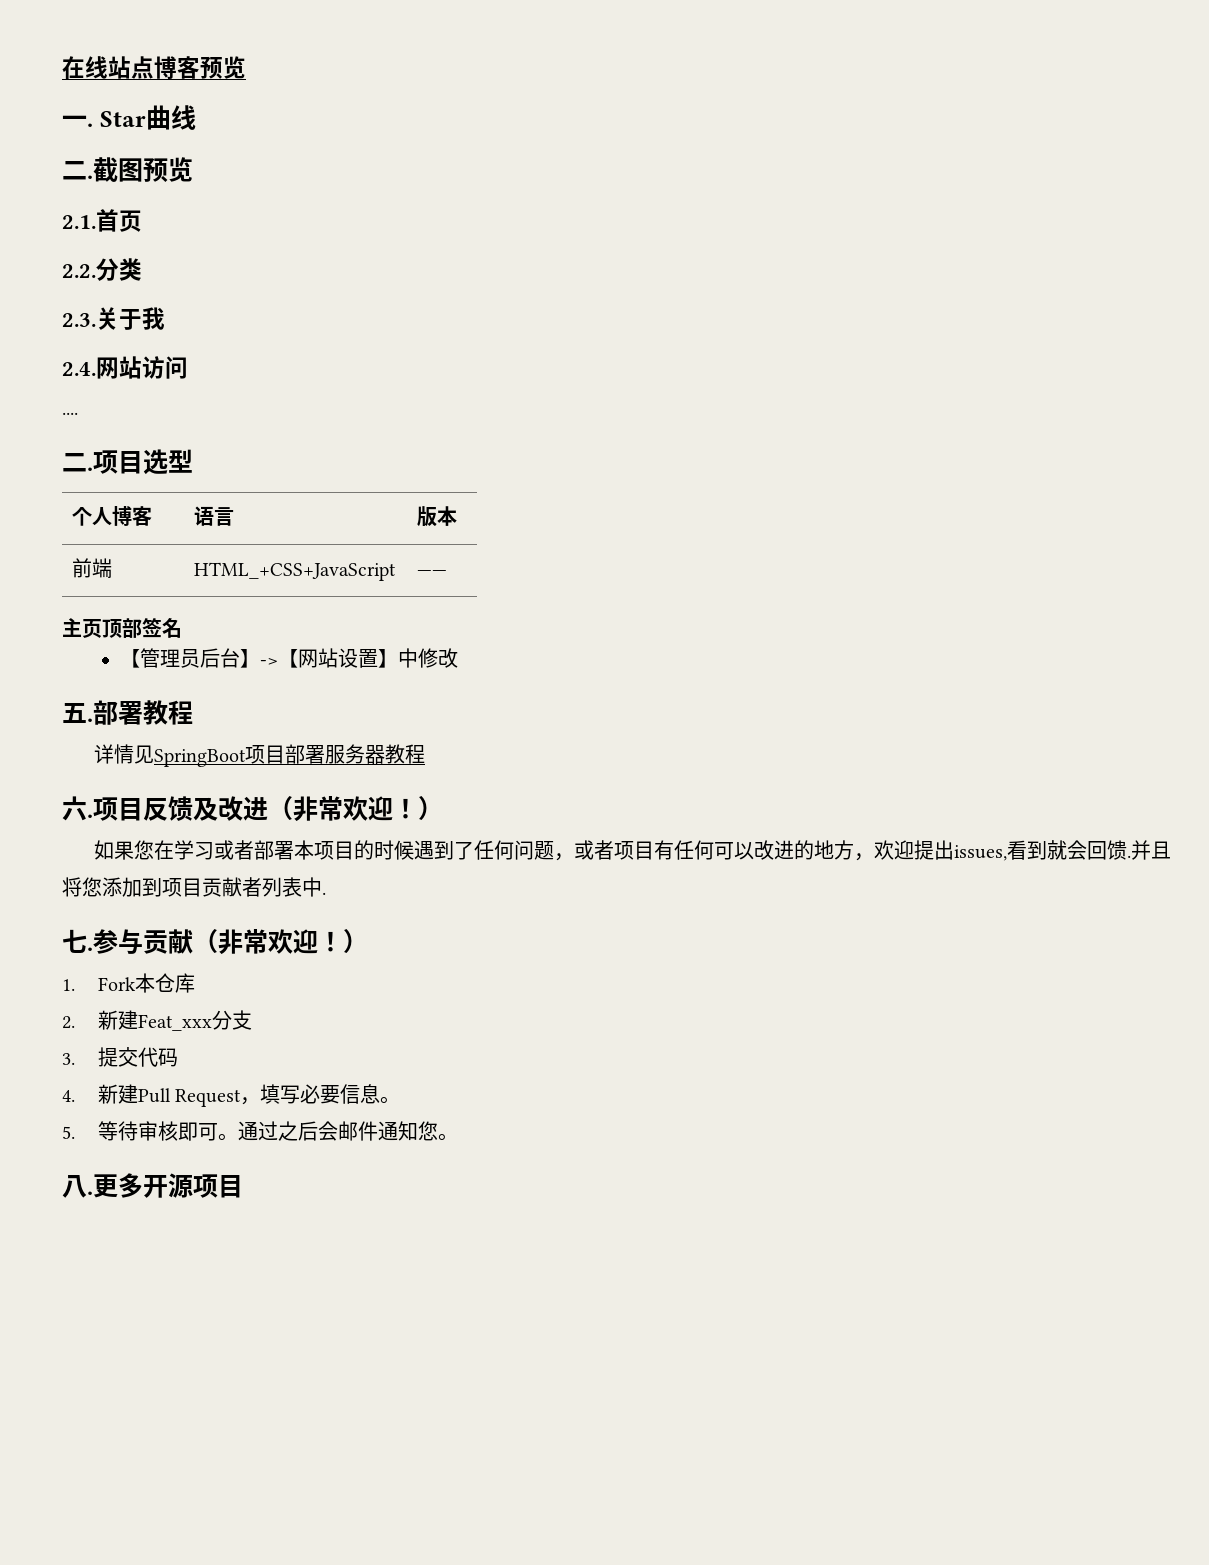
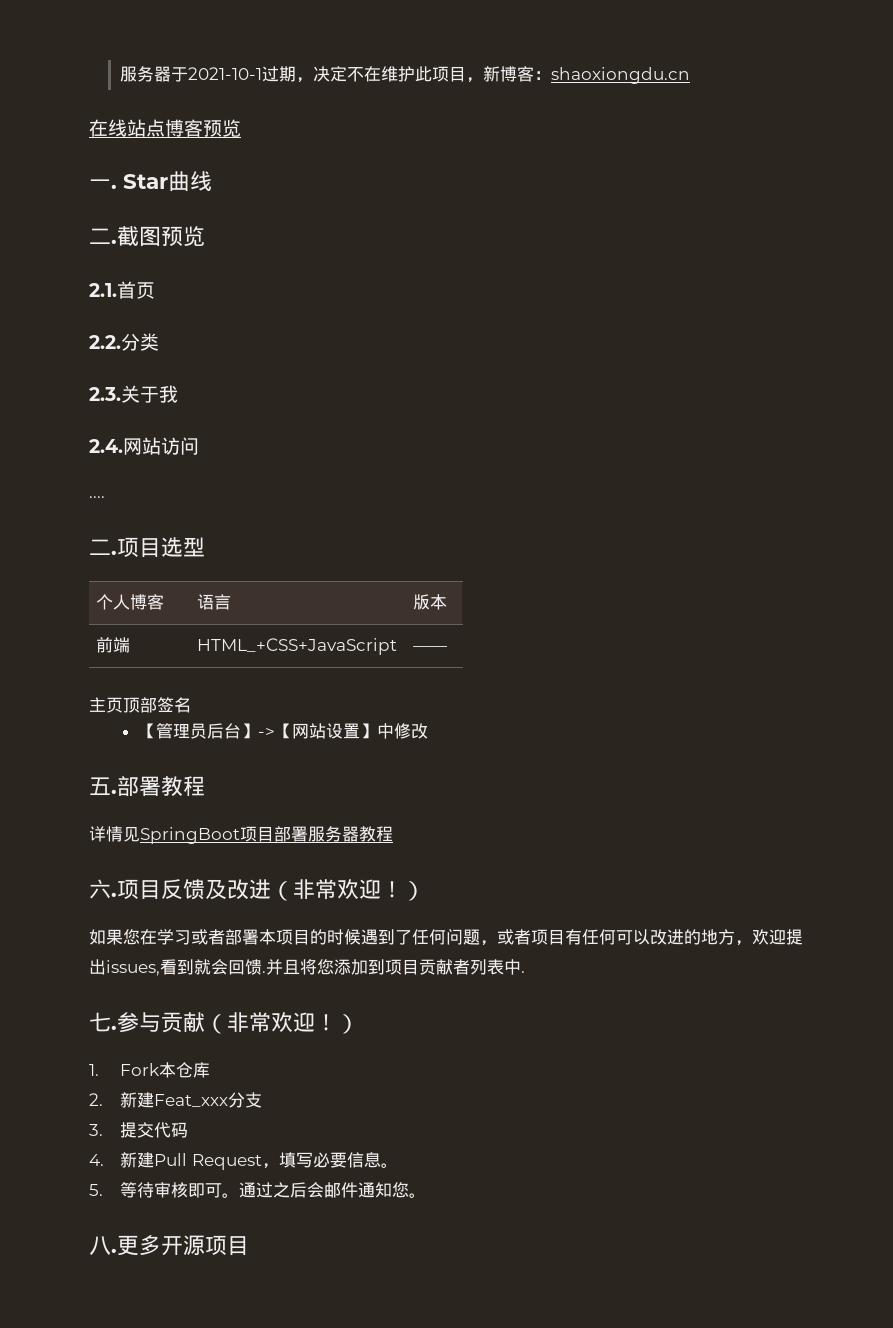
+ 服务器于2021-10-1过期，决定不在维护此项目，新博客：shaoxiongdu.cn

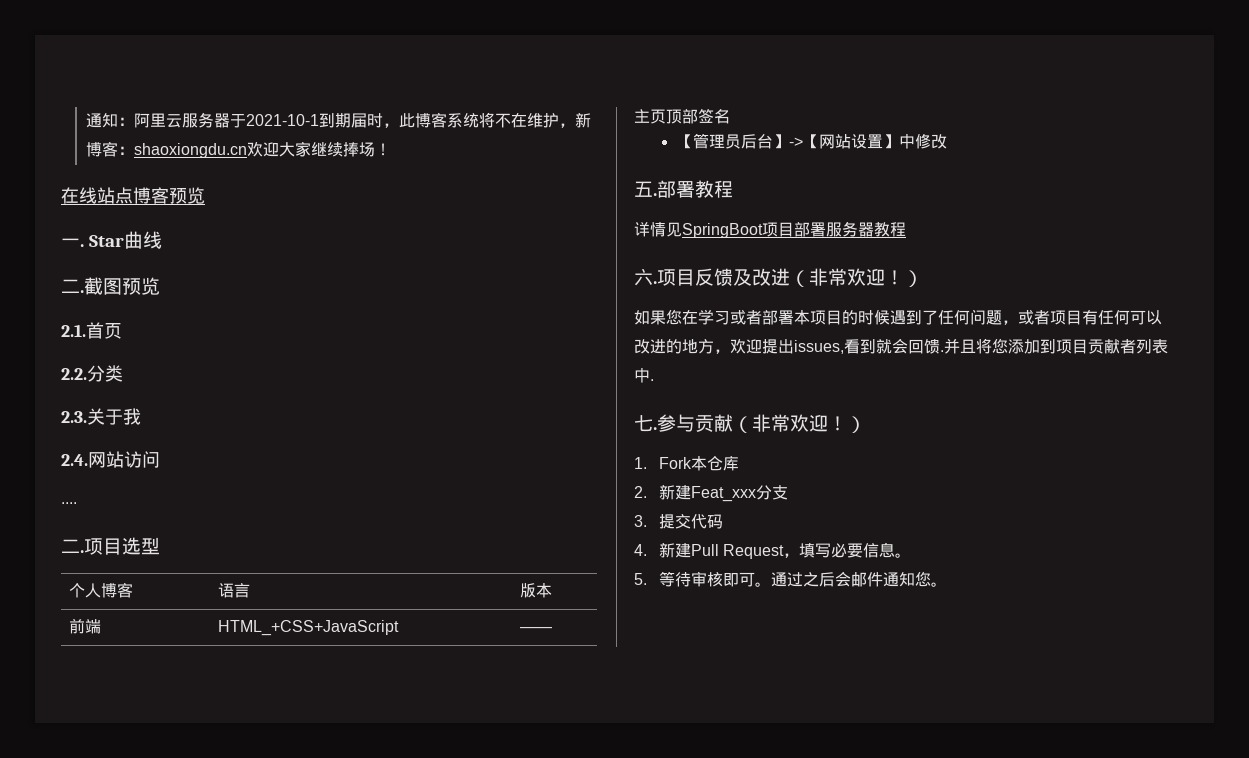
- 服务器于2021-10-1过期，决定不在维护此项目，新博客：shaoxiongdu.cn
+ 通知：阿里云服务器于2021-10-1到期届时，此博客系统将不在维护，新博客：shaoxiongdu.cn欢迎大家继续捧场！
- 八.更多开源项目

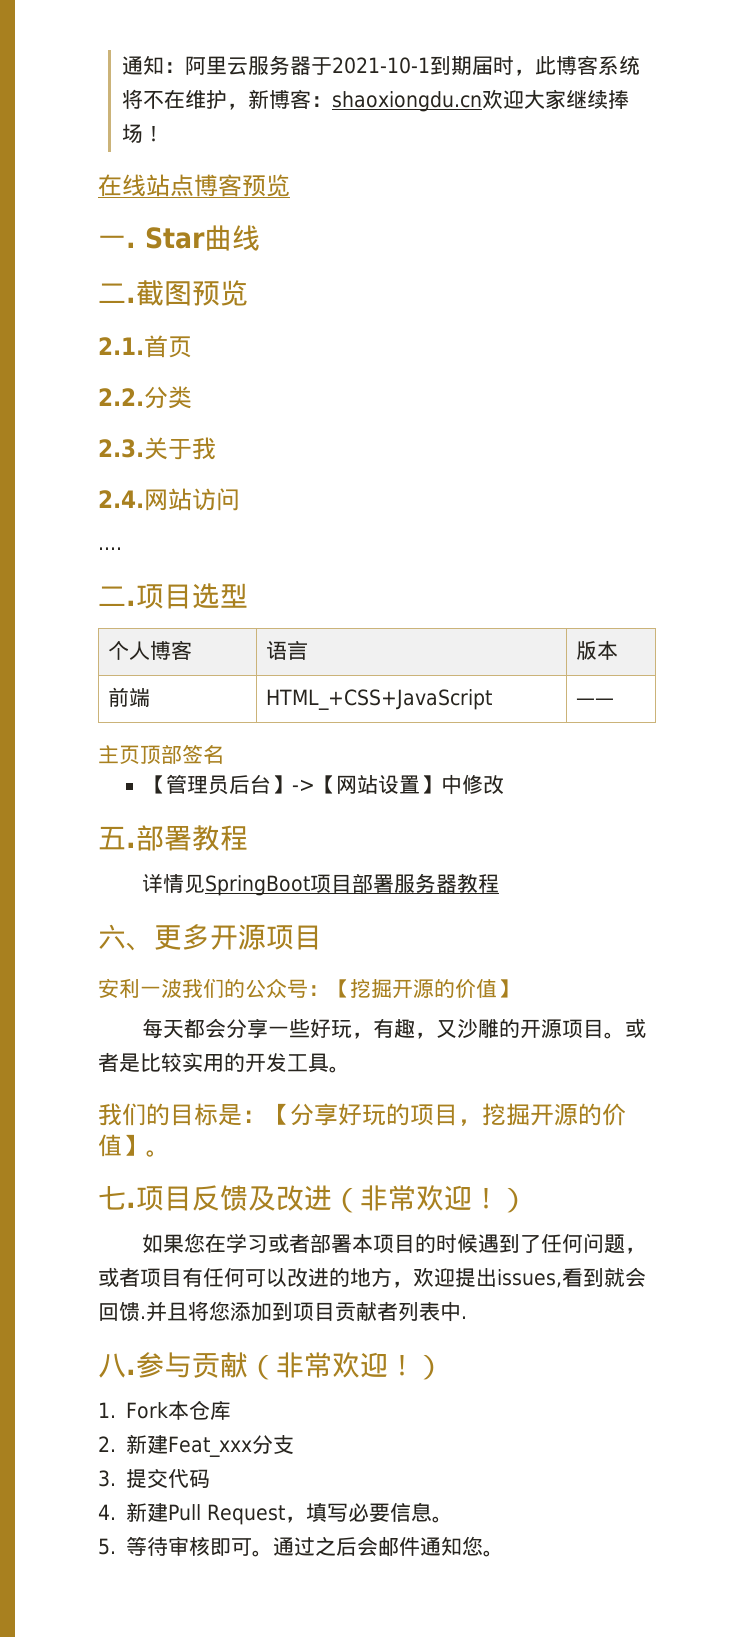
- 六.
+ 六、更多开源项目
+ 安利一波我们的公众号：【挖掘开源的价值】
+ 每天都会分享一些好玩，有趣，又沙雕的开源项目。或者是比较实用的开发工具。
+ 我们的目标是：【分享好玩的项目，挖掘开源的价值】。
+ 七.
- 七.
+ 八.

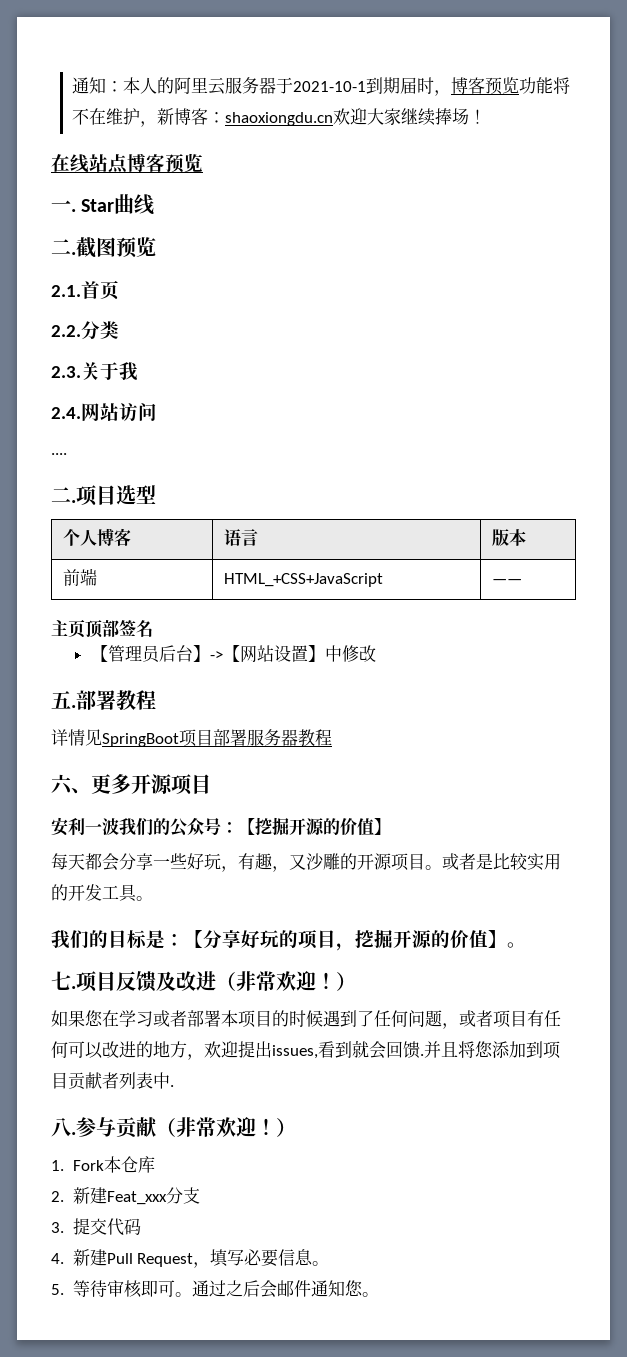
- 通知：阿里云服务器于2021-10-1到期届时，此博客系统将不在维护，新博客：shaoxiongdu.cn欢迎大家继续捧场！
+ 通知：本人的阿里云服务器于2021-10-1到期届时，博客预览功能将不在维护，新博客：shaoxiongdu.cn欢迎大家继续捧场！

